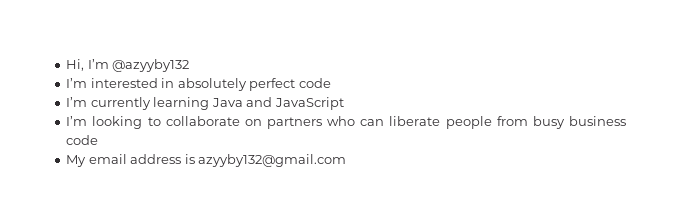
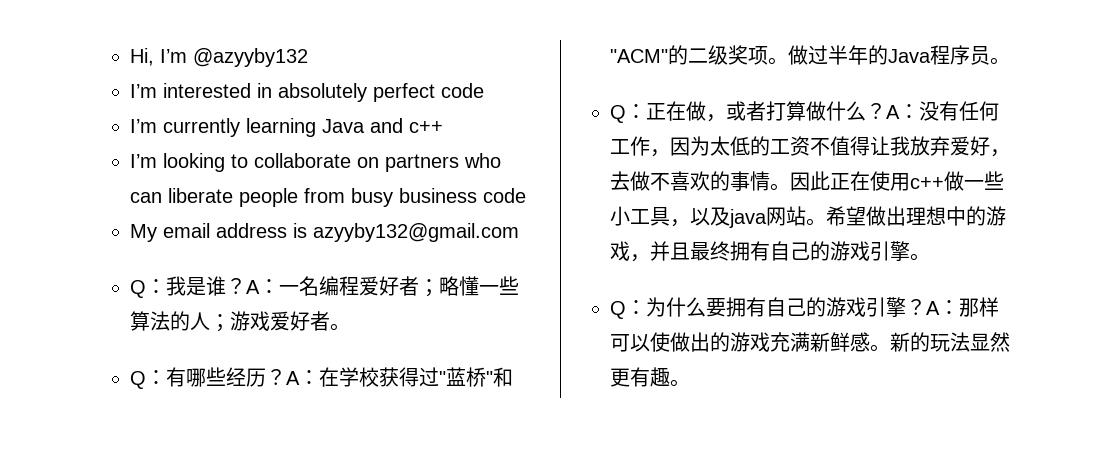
- I’m currently learning Java and JavaScript
+ I’m currently learning Java and c++
+ Q：我是谁？A：一名编程爱好者；略懂一些算法的人；游戏爱好者。
+ Q：有哪些经历？A：在学校获得过"蓝桥"和"ACM"的二级奖项。做过半年的Java程序员。
+ Q：正在做，或者打算做什么？A：没有任何工作，因为太低的工资不值得让我放弃爱好，去做不喜欢的事情。因此正在使用c++做一些小工具，以及java网站。希望做出理想中的游戏，并且最终拥有自己的游戏引擎。
+ Q：为什么要拥有自己的游戏引擎？A：那样可以使做出的游戏充满新鲜感。新的玩法显然更有趣。

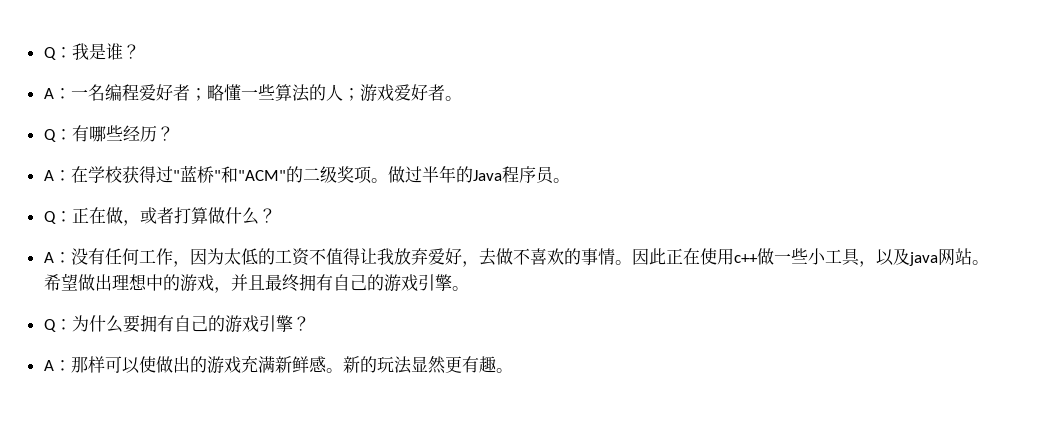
- Hi, I’m @azyyby132
- I’m interested in absolutely perfect code
- I’m currently learning Java and c++
- I’m looking to collaborate on partners who can liberate people from busy business code
- My email address is azyyby132@gmail.com
- Q：我是谁？A：一名编程爱好者；略懂一些算法的人；游戏爱好者。
+ Q：我是谁？
+ A：一名编程爱好者；略懂一些算法的人；游戏爱好者。
- Q：有哪些经历？A：在学校获得过"蓝桥"和"ACM"的二级奖项。
+ Q：有哪些经历？
+ A：在学校获得过"蓝桥"和"ACM"的二级奖项。
- Q：正在做，或者打算做什么？A：没有任何工作，因为太低的工资不值得让我放弃爱好，去做不喜欢的事情。
+ Q：正在做，或者打算做什么？
+ A：没有任何工作，因为太低的工资不值得让我放弃爱好，去做不喜欢的事情。
- Q：为什么要拥有自己的游戏引擎？A：那样可以使做出的游戏充满新鲜感。
+ Q：为什么要拥有自己的游戏引擎？
+ A：那样可以使做出的游戏充满新鲜感。

